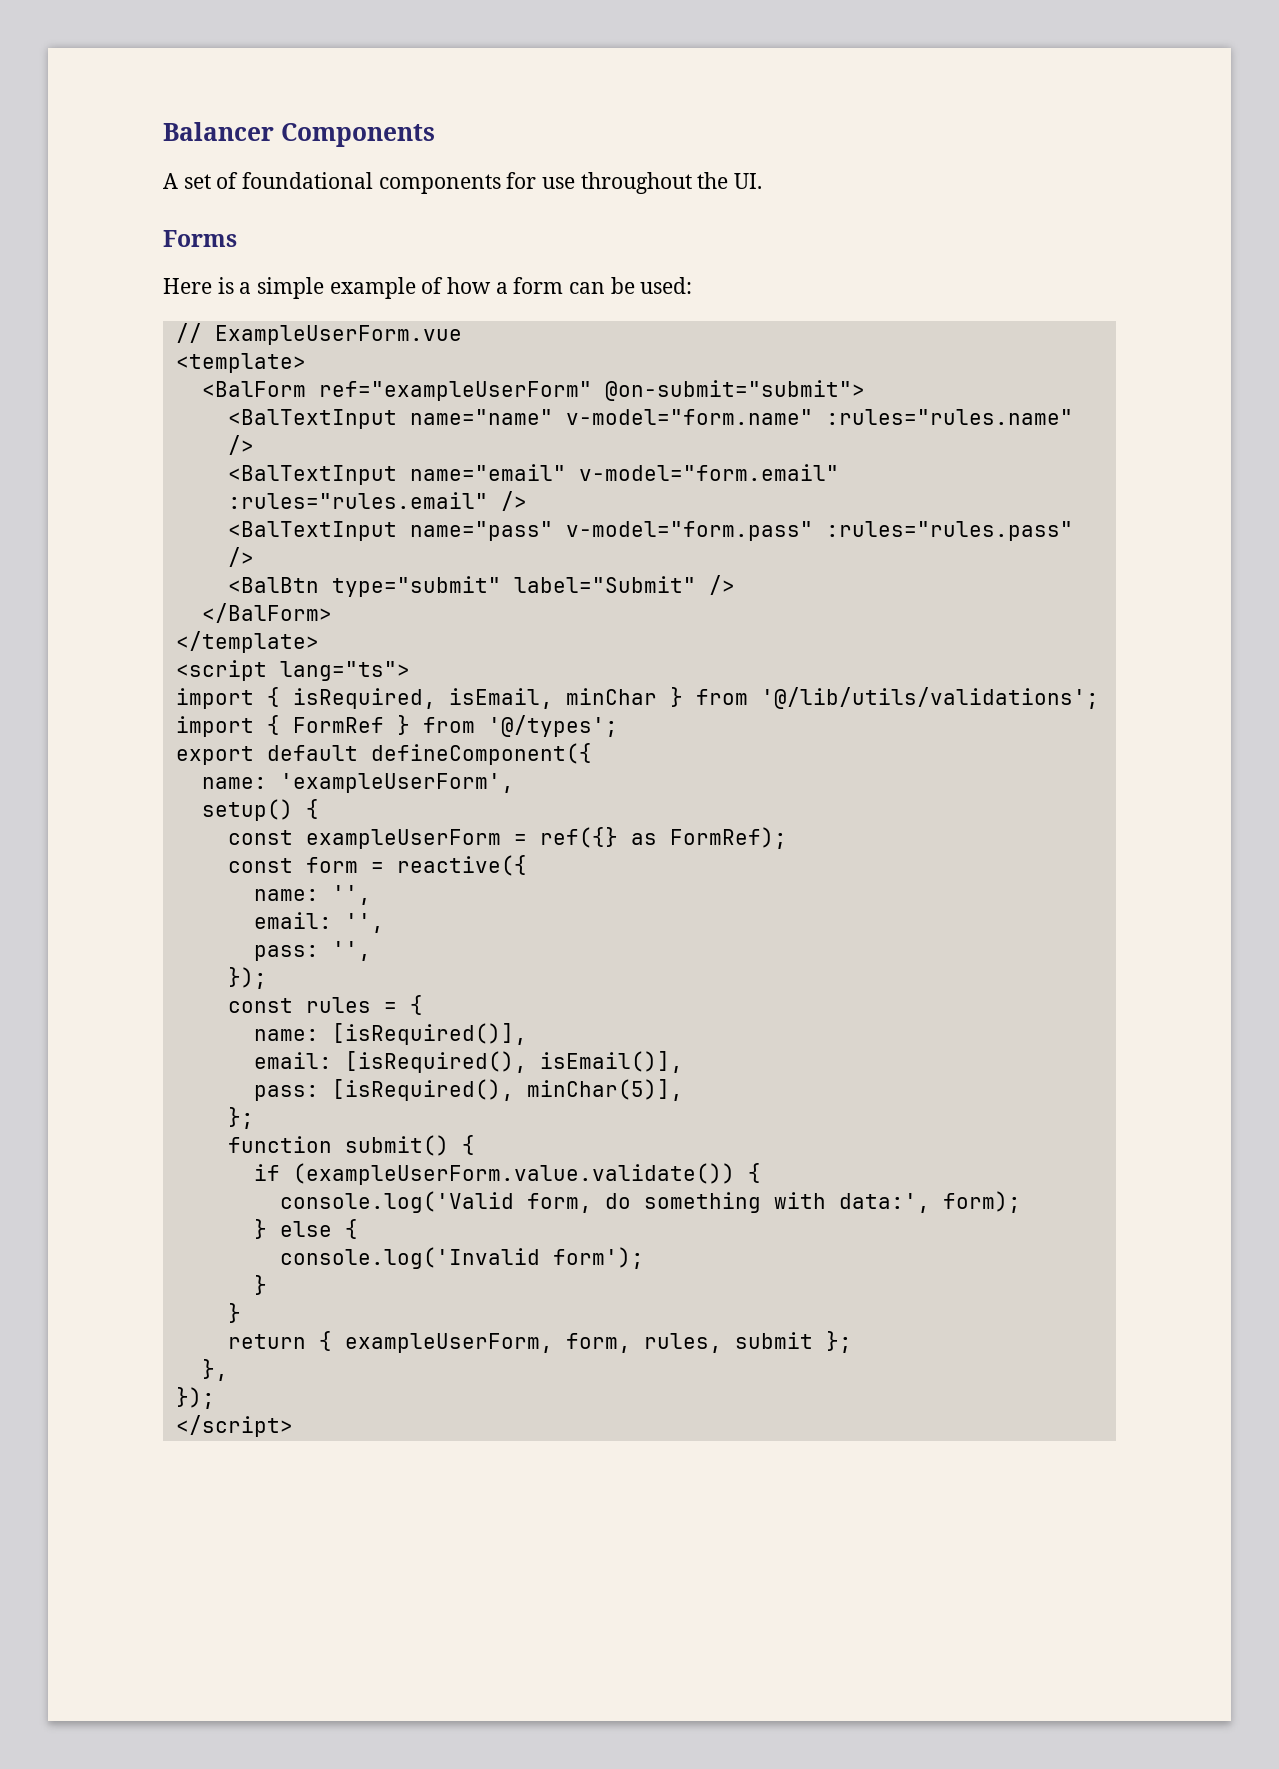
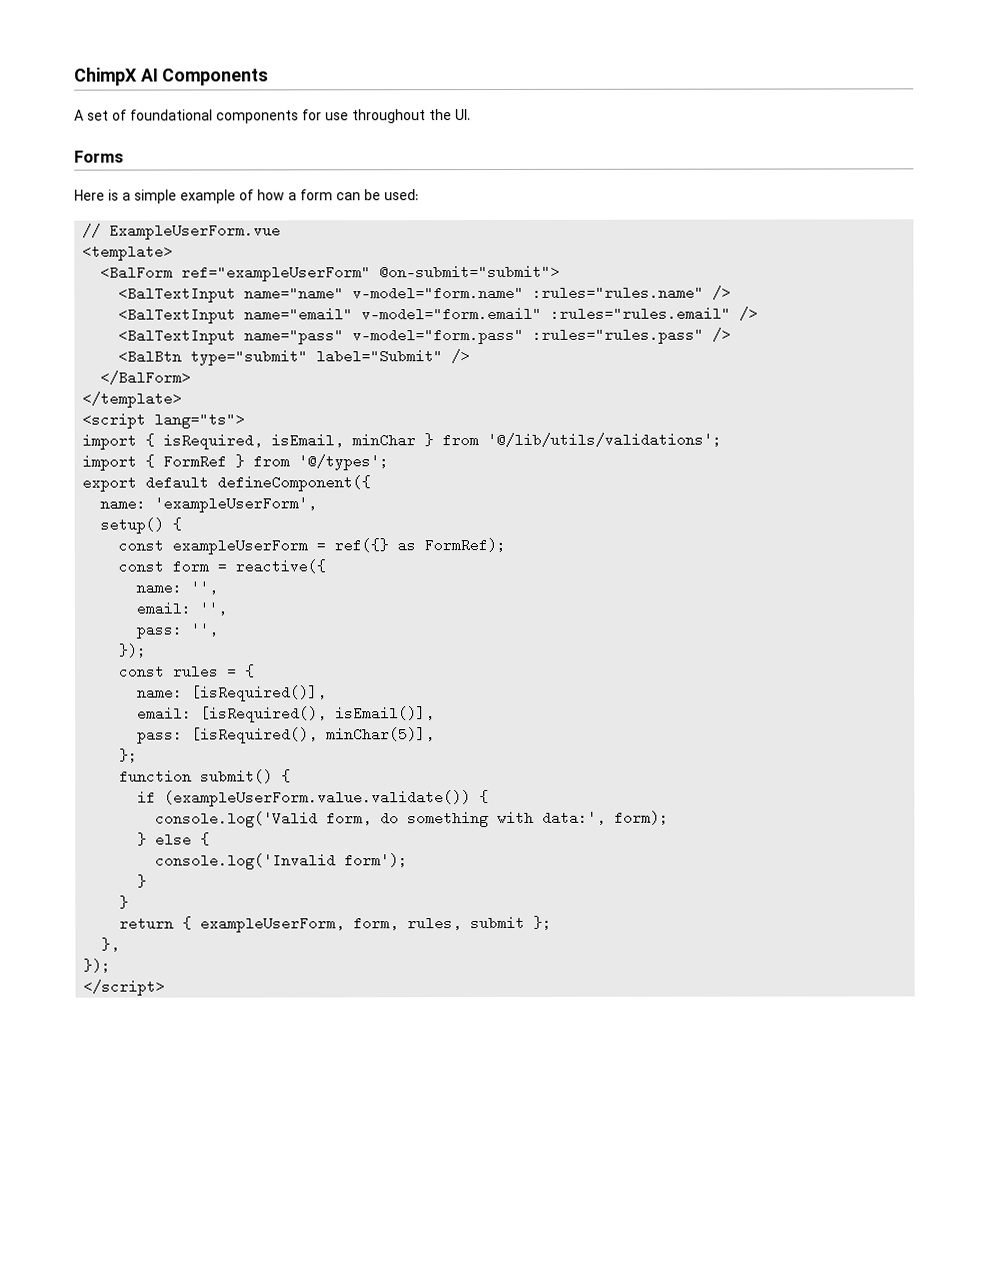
- Balancer Components
+ ChimpX AI Components

